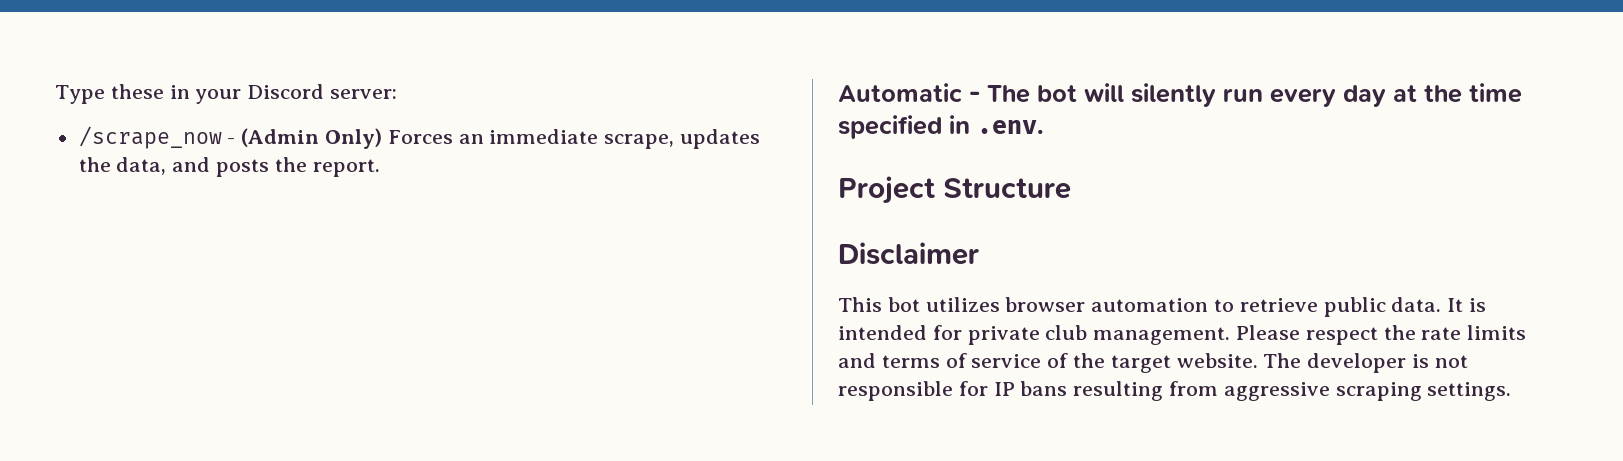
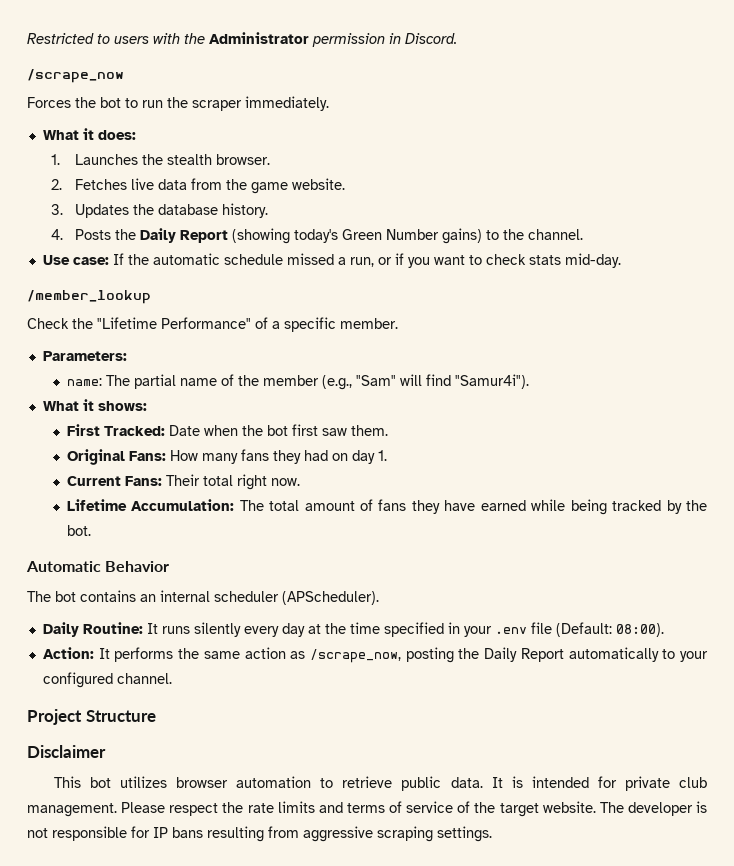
- Type these in your Discord server:
- /scrape_now - (Admin Only) Forces an immediate scrape, updates the data, and posts the report.
+ Restricted to users with the Administrator permission in Discord.
+ /scrape_now
+ Forces the bot to run the scraper immediately.
+ What it does:
+ 1. Launches the stealth browser.
+ 2. Fetches live data from the game website.
+ 3. Updates the database history.
+ 4. Posts the Daily Report (showing today's Green Number gains) to the channel.
+ Use case: If the automatic schedule missed a run, or if you want to check stats mid-day.
+ /member_lookup
+ Check the "Lifetime Performance" of a specific member.
+ Parameters:
+ name: The partial name of the member (e.g., "Sam" will find "Samur4i").
+ What it shows:
+ First Tracked: Date when the bot first saw them.
+ Original Fans: How many fans they had on day 1.
+ Current Fans: Their total right now.
+ Lifetime Accumulation: The total amount of fans they have earned while being tracked by the bot.
- Automatic - The bot will silently run every day at the time specified in .env.
+ Automatic Behavior
+ The bot contains an internal scheduler (APScheduler).
+ Daily Routine: It runs silently every day at the time specified in your .env file (Default: 08:00).
+ Action: It performs the same action as /scrape_now, posting the Daily Report automatically to your configured channel.

